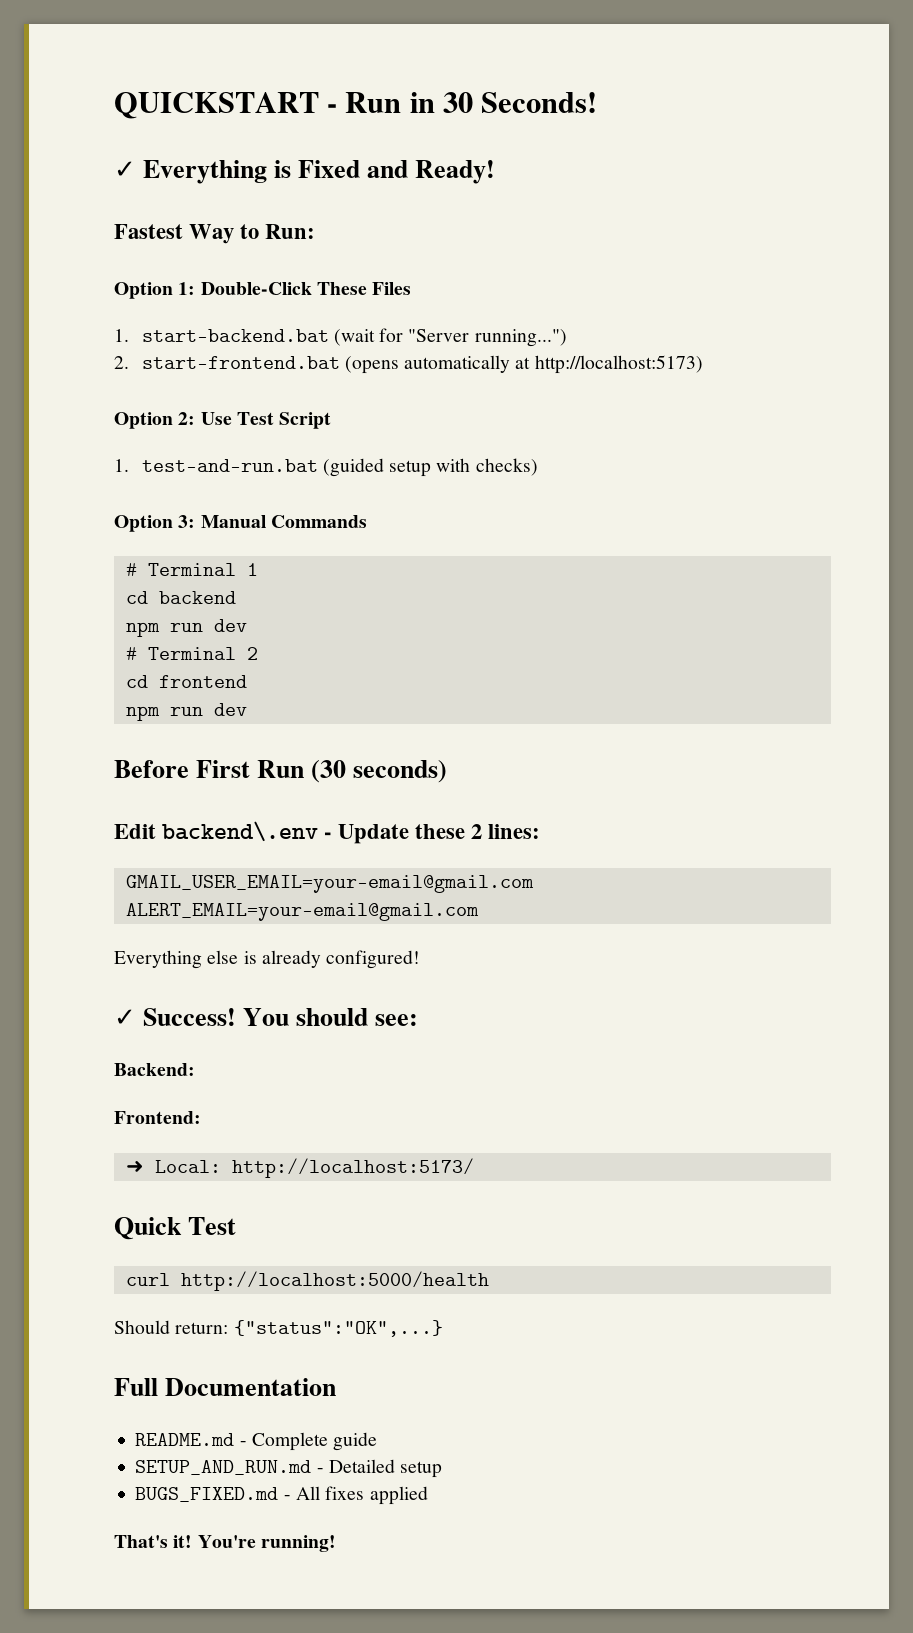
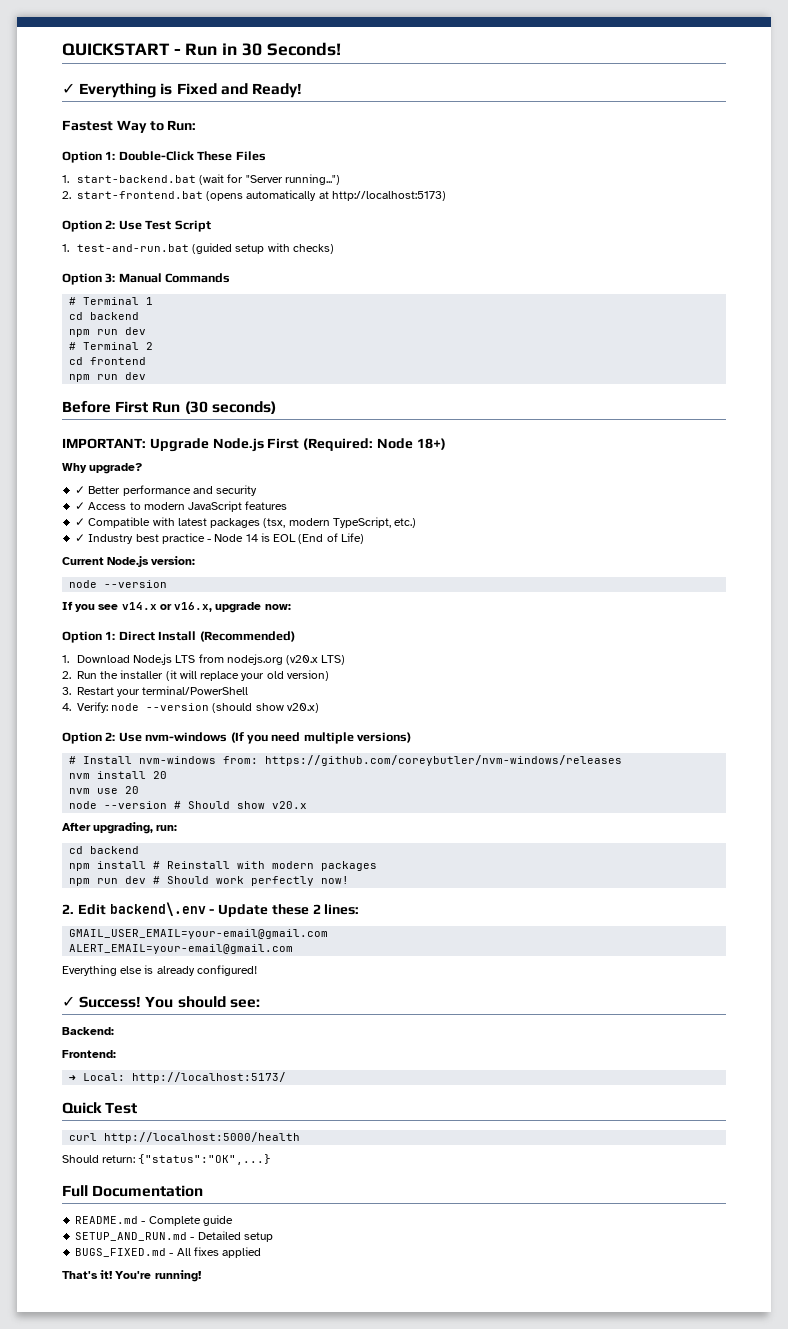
- Edit backend\.env - Update these 2 lines:
+ IMPORTANT: Upgrade Node.js First (Required: Node 18+)
+ Why upgrade?
+ ✓ Better performance and security
+ ✓ Access to modern JavaScript features
+ ✓ Compatible with latest packages (tsx, modern TypeScript, etc.)
+ ✓ Industry best practice - Node 14 is EOL (End of Life)
+ Current Node.js version:
+ node --version
+ If you see v14.x or v16.x, upgrade now:
+ Option 1: Direct Install (Recommended)
+ 1. Download Node.js LTS from nodejs.org (v20.x LTS)
+ 2. Run the installer (it will replace your old version)
+ 3. Restart your terminal/PowerShell
+ 4. Verify: node --version (should show v20.x)
+ Option 2: Use nvm-windows (If you need multiple versions)
+ # Install nvm-windows from: https://github.com/coreybutler/nvm-windows/releases
+ nvm install 20
+ nvm use 20
+ node --version # Should show v20.x
+ After upgrading, run:
+ cd backend
+ npm install # Reinstall with modern packages
+ npm run dev # Should work perfectly now!
+ 2. Edit backend\.env - Update these 2 lines:

